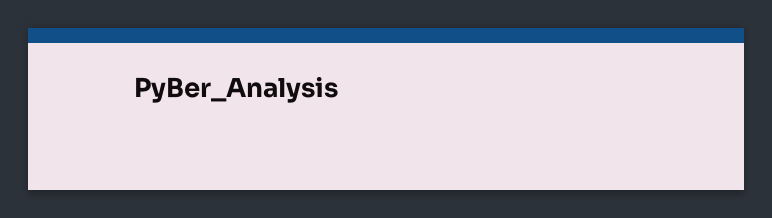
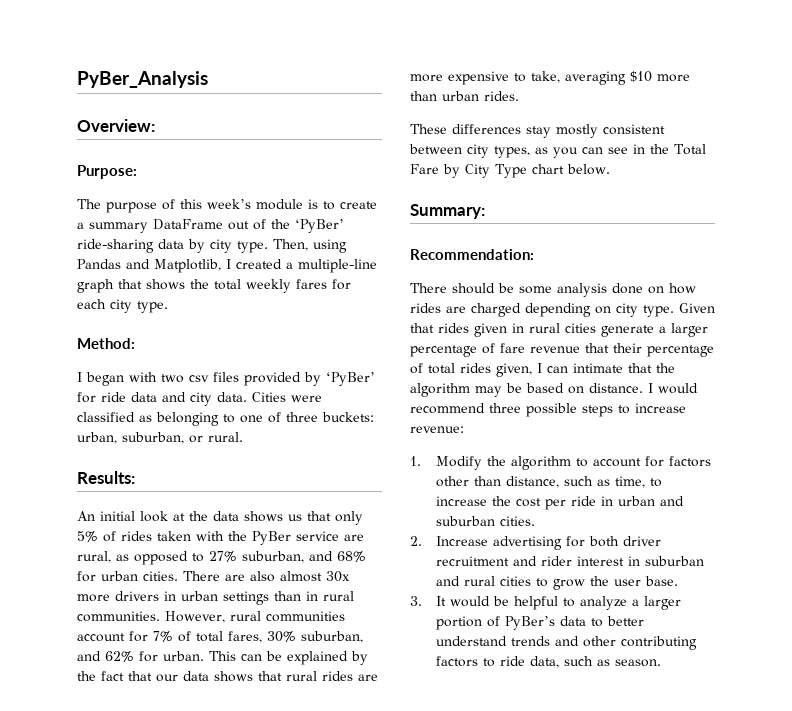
+ Overview:
+ Purpose:
+ The purpose of this week’s module is to create a summary DataFrame out of the ‘PyBer’ ride-sharing data by city type. Then, using Pandas and Matplotlib, I created a multiple-line graph that shows the total weekly fares for each city type.
+ Method:
+ I began with two csv files provided by ‘PyBer’ for ride data and city data. Cities were classified as belonging to one of three buckets: urban, suburban, or rural.
+ Results:
+ An initial look at the data shows us that only 5% of rides taken with the PyBer service are rural, as opposed to 27% suburban, and 68% for urban cities. There are also almost 30x more drivers in urban settings than in rural communities. However, rural communities account for 7% of total fares, 30% suburban, and 62% for urban. This can be explained by the fact that our data shows that rural rides are more expensive to take, averaging $10 more than urban rides.
+ These differences stay mostly consistent between city types, as you can see in the Total Fare by City Type chart below.
+ Summary:
+ Recommendation:
+ There should be some analysis done on how rides are charged depending on city type. Given that rides given in rural cities generate a larger percentage of fare revenue that their percentage of total rides given, I can intimate that the algorithm may be based on distance. I would recommend three possible steps to increase revenue:
+ 1. Modify the algorithm to account for factors other than distance, such as time, to increase the cost per ride in urban and suburban cities.
+ 2. Increase advertising for both driver recruitment and rider interest in suburban and rural cities to grow the user base.
+ 3. It would be helpful to analyze a larger portion of PyBer’s data to better understand trends and other contributing factors to ride data, such as season.

